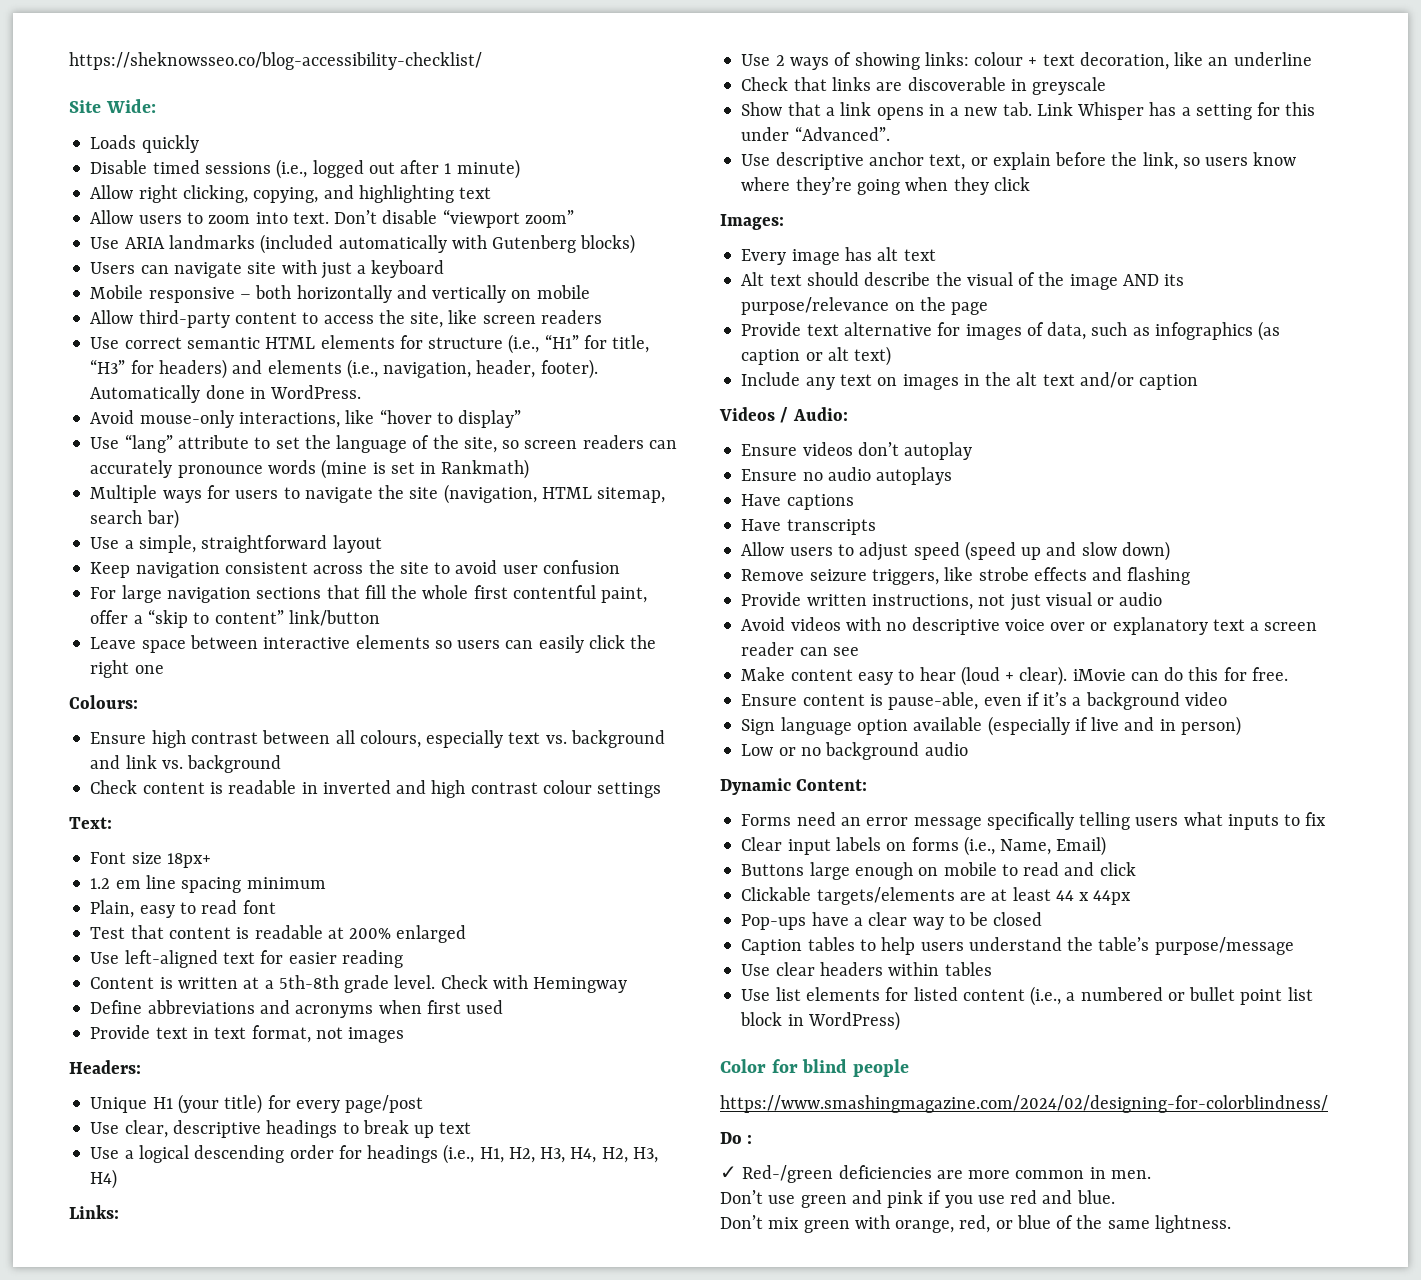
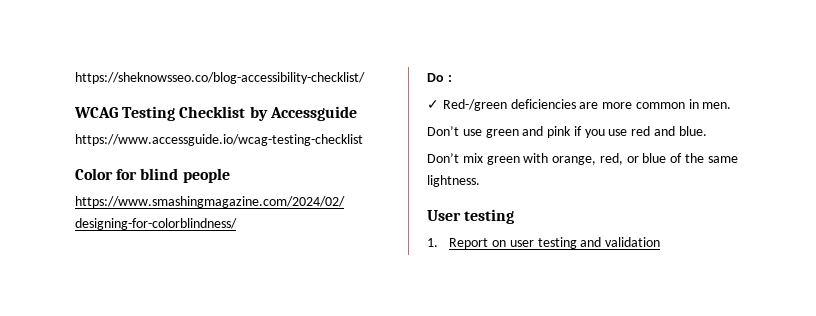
- Site Wide:
- Loads quickly
- Disable timed sessions (i.e., logged out after 1 minute)
- Allow right clicking, copying, and highlighting text
- Allow users to zoom into text. Don’t disable “viewport zoom”
- Use ARIA landmarks (included automatically with Gutenberg blocks)
- Users can navigate site with just a keyboard
- Mobile responsive – both horizontally and vertically on mobile
- Allow third-party content to access the site, like screen readers
- Use correct semantic HTML elements for structure (i.e., “H1” for title, “H3” for headers) and elements (i.e., navigation, header, footer). Automatically done in WordPress.
- Avoid mouse-only interactions, like “hover to display”
- Use “lang” attribute to set the language of the site, so screen readers can accurately pronounce words (mine is set in Rankmath)
- Multiple ways for users to navigate the site (navigation, HTML sitemap, search bar)
- Use a simple, straightforward layout
- Keep navigation consistent across the site to avoid user confusion
- For large navigation sections that fill the whole first contentful paint, offer a “skip to content” link/button
- Leave space between interactive elements so users can easily click the right one
- Colours:
- Ensure high contrast between all colours, especially text vs. background and link vs. background
- Check content is readable in inverted and high contrast colour settings
- Text:
- Font size 18px+
- 1.2 em line spacing minimum
- Plain, easy to read font
- Test that content is readable at 200% enlarged
- Use left-aligned text for easier reading
- Content is written at a 5th-8th grade level. Check with Hemingway
- Define abbreviations and acronyms when first used
- Provide text in text format, not images
- Headers:
- Unique H1 (your title) for every page/post
- Use clear, descriptive headings to break up text
- Use a logical descending order for headings (i.e., H1, H2, H3, H4, H2, H3, H4)
- Links:
- Use 2 ways of showing links: colour + text decoration, like an underline
- Check that links are discoverable in greyscale
- Show that a link opens in a new tab. Link Whisper has a setting for this under “Advanced”.
- Use descriptive anchor text, or explain before the link, so users know where they’re going when they click
- Images:
- Every image has alt text
- Alt text should describe the visual of the image AND its purpose/relevance on the page
- Provide text alternative for images of data, such as infographics (as caption or alt text)
- Include any text on images in the alt text and/or caption
- Videos / Audio:
- Ensure videos don’t autoplay
- Ensure no audio autoplays
- Have captions
- Have transcripts
- Allow users to adjust speed (speed up and slow down)
- Remove seizure triggers, like strobe effects and flashing
- Provide written instructions, not just visual or audio
- Avoid videos with no descriptive voice over or explanatory text a screen reader can see
- Make content easy to hear (loud + clear). iMovie can do this for free.
- Ensure content is pause-able, even if it’s a background video
- Sign language option available (especially if live and in person)
- Low or no background audio
- Dynamic Content:
- Forms need an error message specifically telling users what inputs to fix
- Clear input labels on forms (i.e., Name, Email)
- Buttons large enough on mobile to read and click
- Clickable targets/elements are at least 44 x 44px
- Pop-ups have a clear way to be closed
- Caption tables to help users understand the table’s purpose/message
- Use clear headers within tables
- Use list elements for listed content (i.e., a numbered or bullet point list block in WordPress)
+ WCAG Testing Checklist by Accessguide
+ https://www.accessguide.io/wcag-testing-checklist
+ User testing
+ 1. Report on user testing and validation

